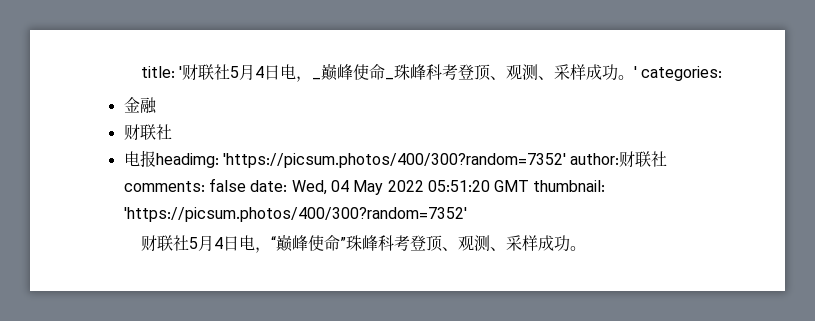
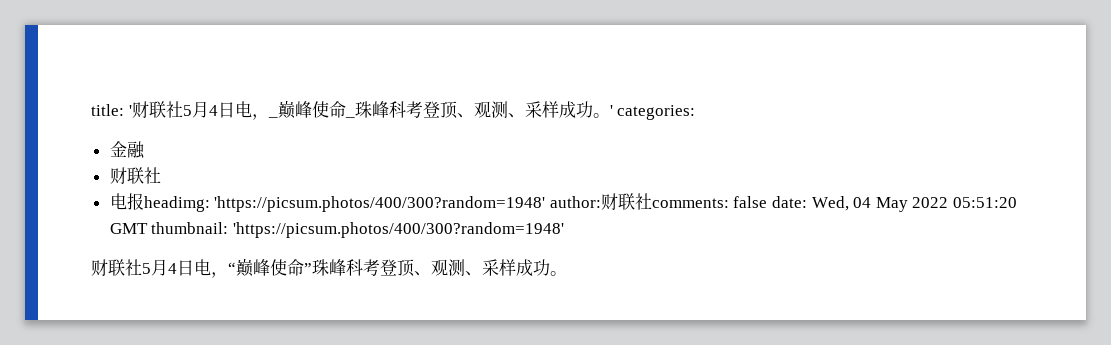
- 电报headimg: 'https://picsum.photos/400/300?random=7352' author:财联社comments: false date: Wed, 04 May 2022 05:51:20 GMT thumbnail: 'https://picsum.photos/400/300?random=7352'
+ 电报headimg: 'https://picsum.photos/400/300?random=1948' author:财联社comments: false date: Wed, 04 May 2022 05:51:20 GMT thumbnail: 'https://picsum.photos/400/300?random=1948'

